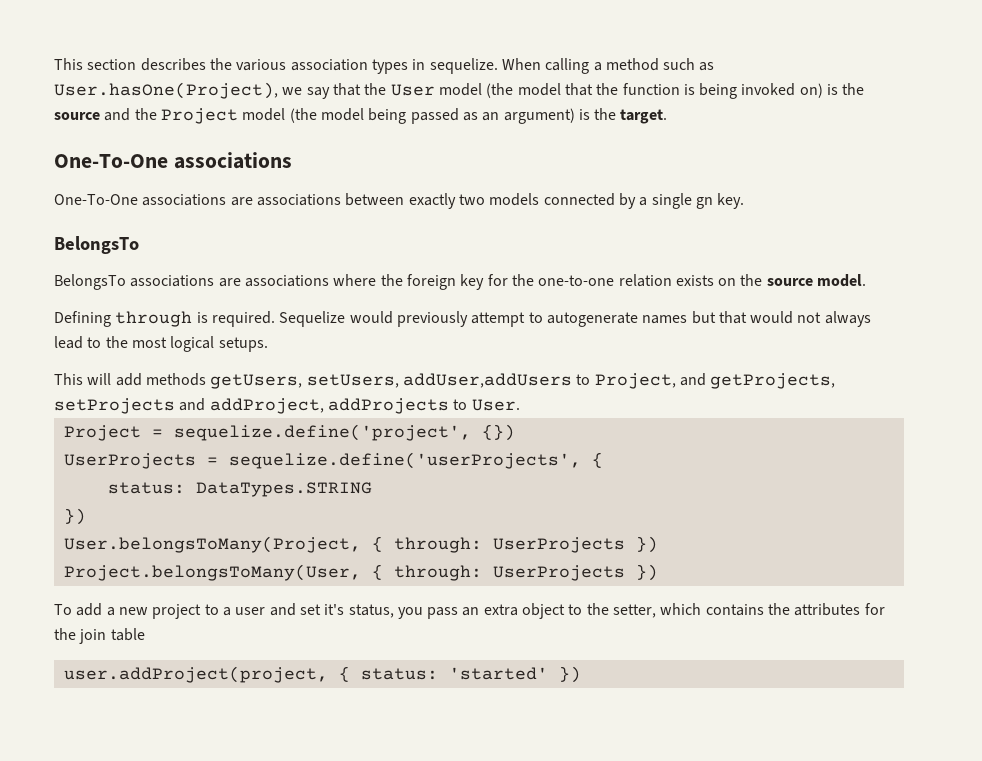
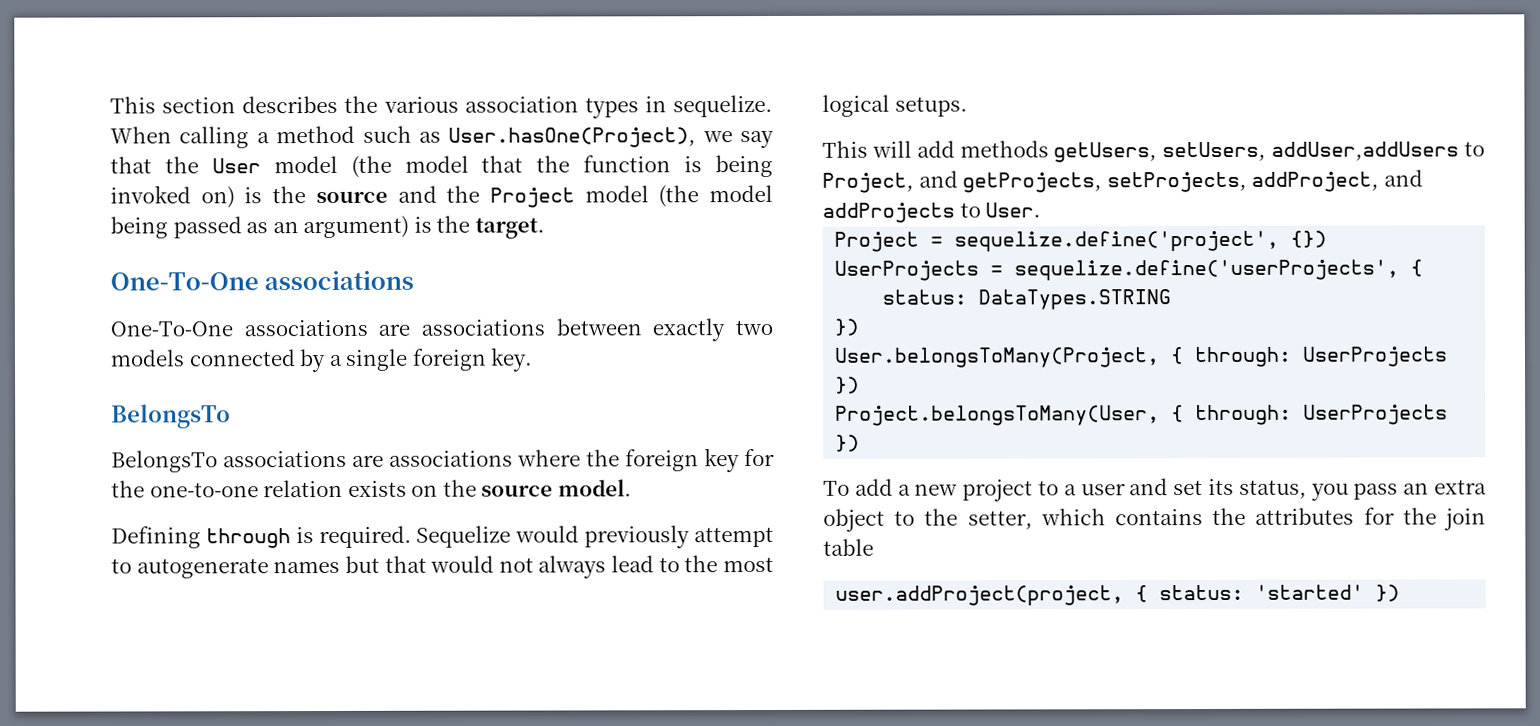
- One-To-One associations are associations between exactly two models connected by a single gn key.
+ One-To-One associations are associations between exactly two models connected by a single foreign key.
- This will add methods getUsers, setUsers, addUser,addUsers to Project, and getProjects, setProjects and addProject, addProjects to User.
+ This will add methods getUsers, setUsers, addUser,addUsers to Project, and getProjects, setProjects, addProject, and addProjects to User.
- To add a new project to a user and set it's status, you pass an extra object to the setter, which contains the attributes for the join table
+ To add a new project to a user and set its status, you pass an extra object to the setter, which contains the attributes for the join table

